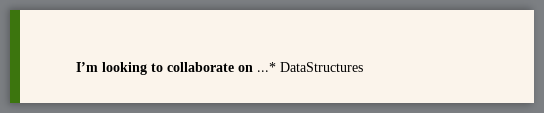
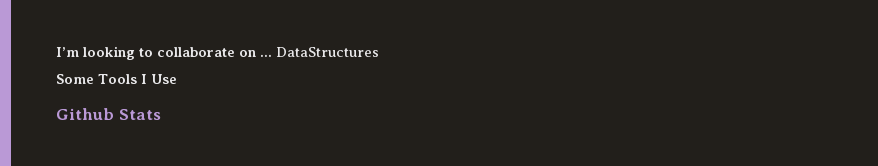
- I’m looking to collaborate on ...* DataStructures
+ I’m looking to collaborate on ... DataStructures
+ Some Tools I Use
+ Github Stats

